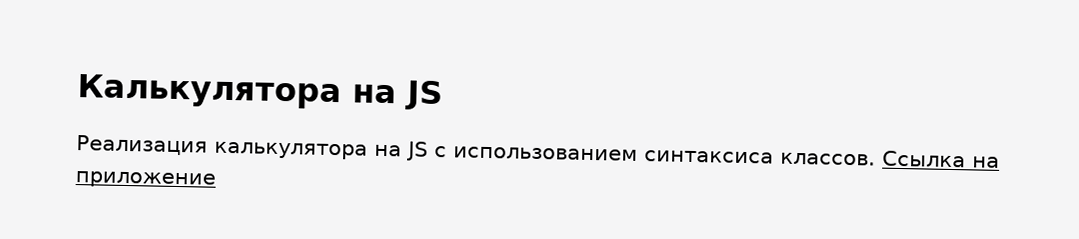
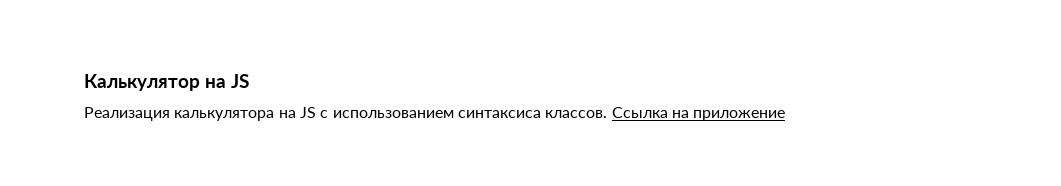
- Калькулятора на JS
+ Калькулятор на JS

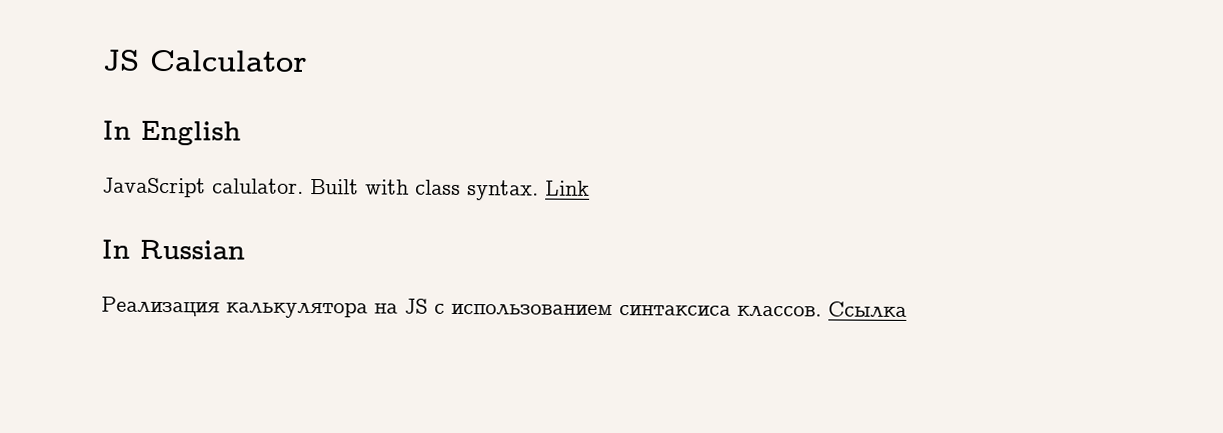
- Калькулятор на JS
+ JS Calculator
+ In English
+ JavaScript calulator. Built with class syntax. Link
+ In Russian
- Ссылка на приложение
+ Ссылка

